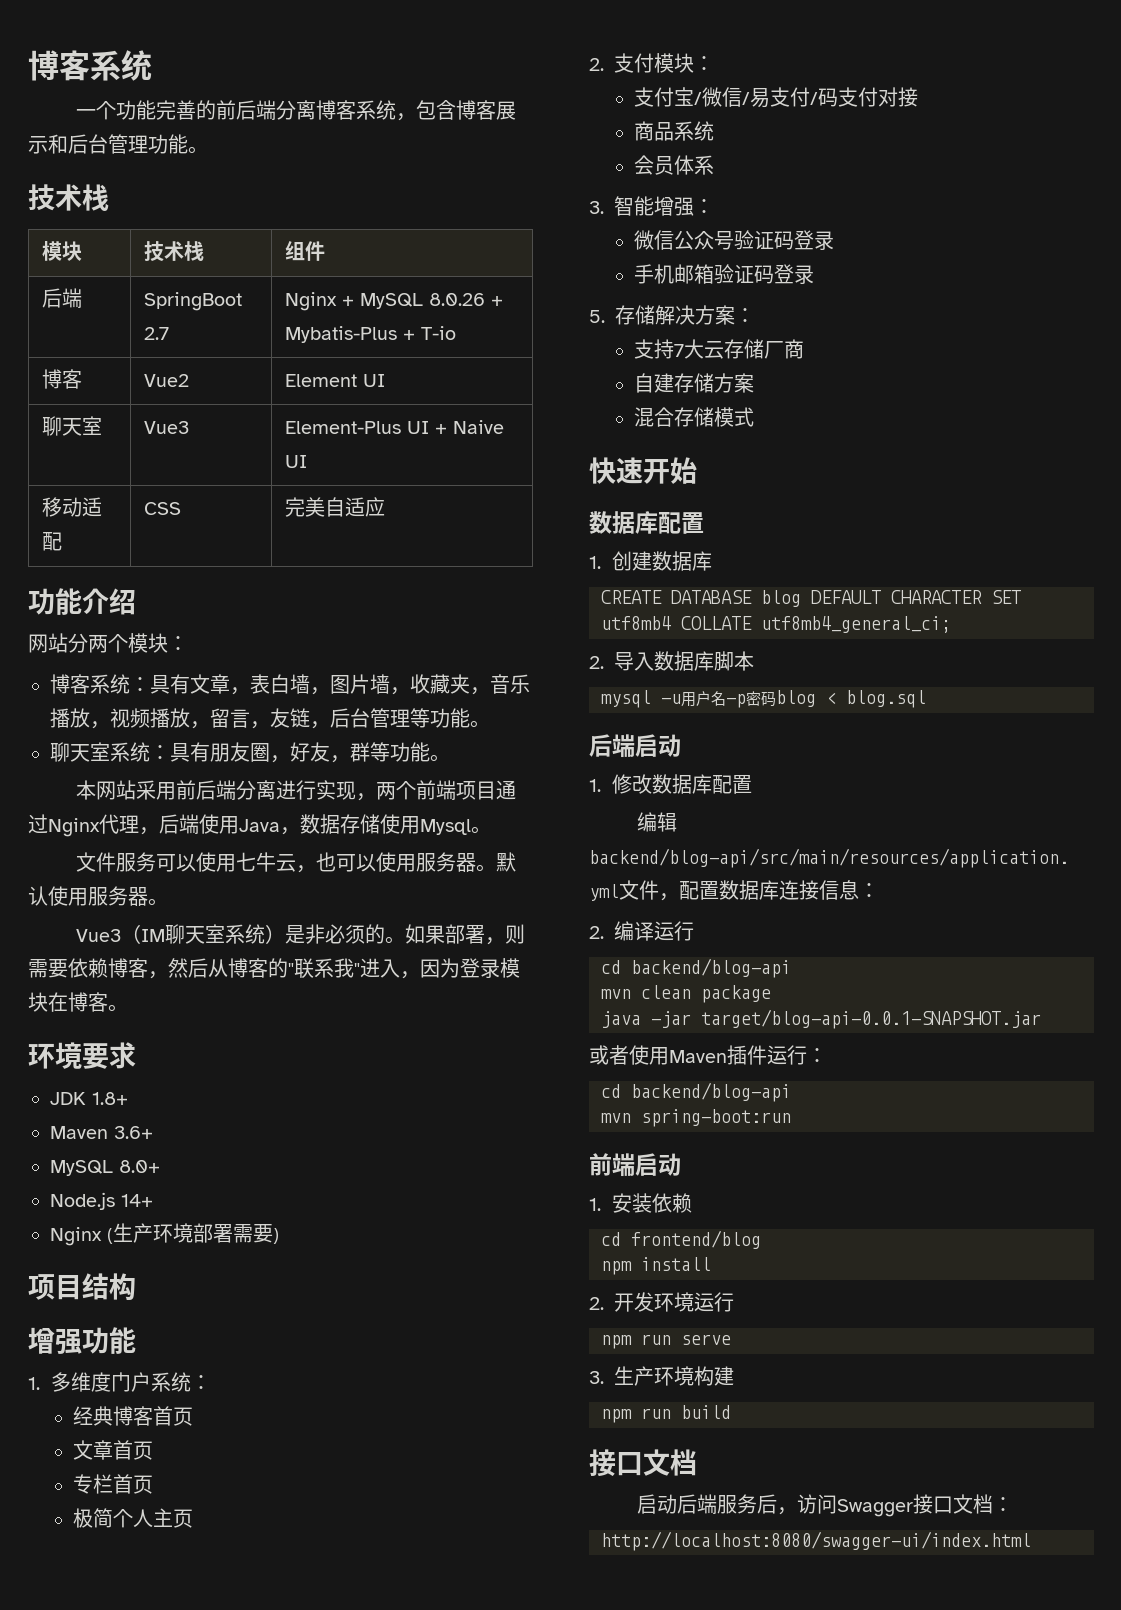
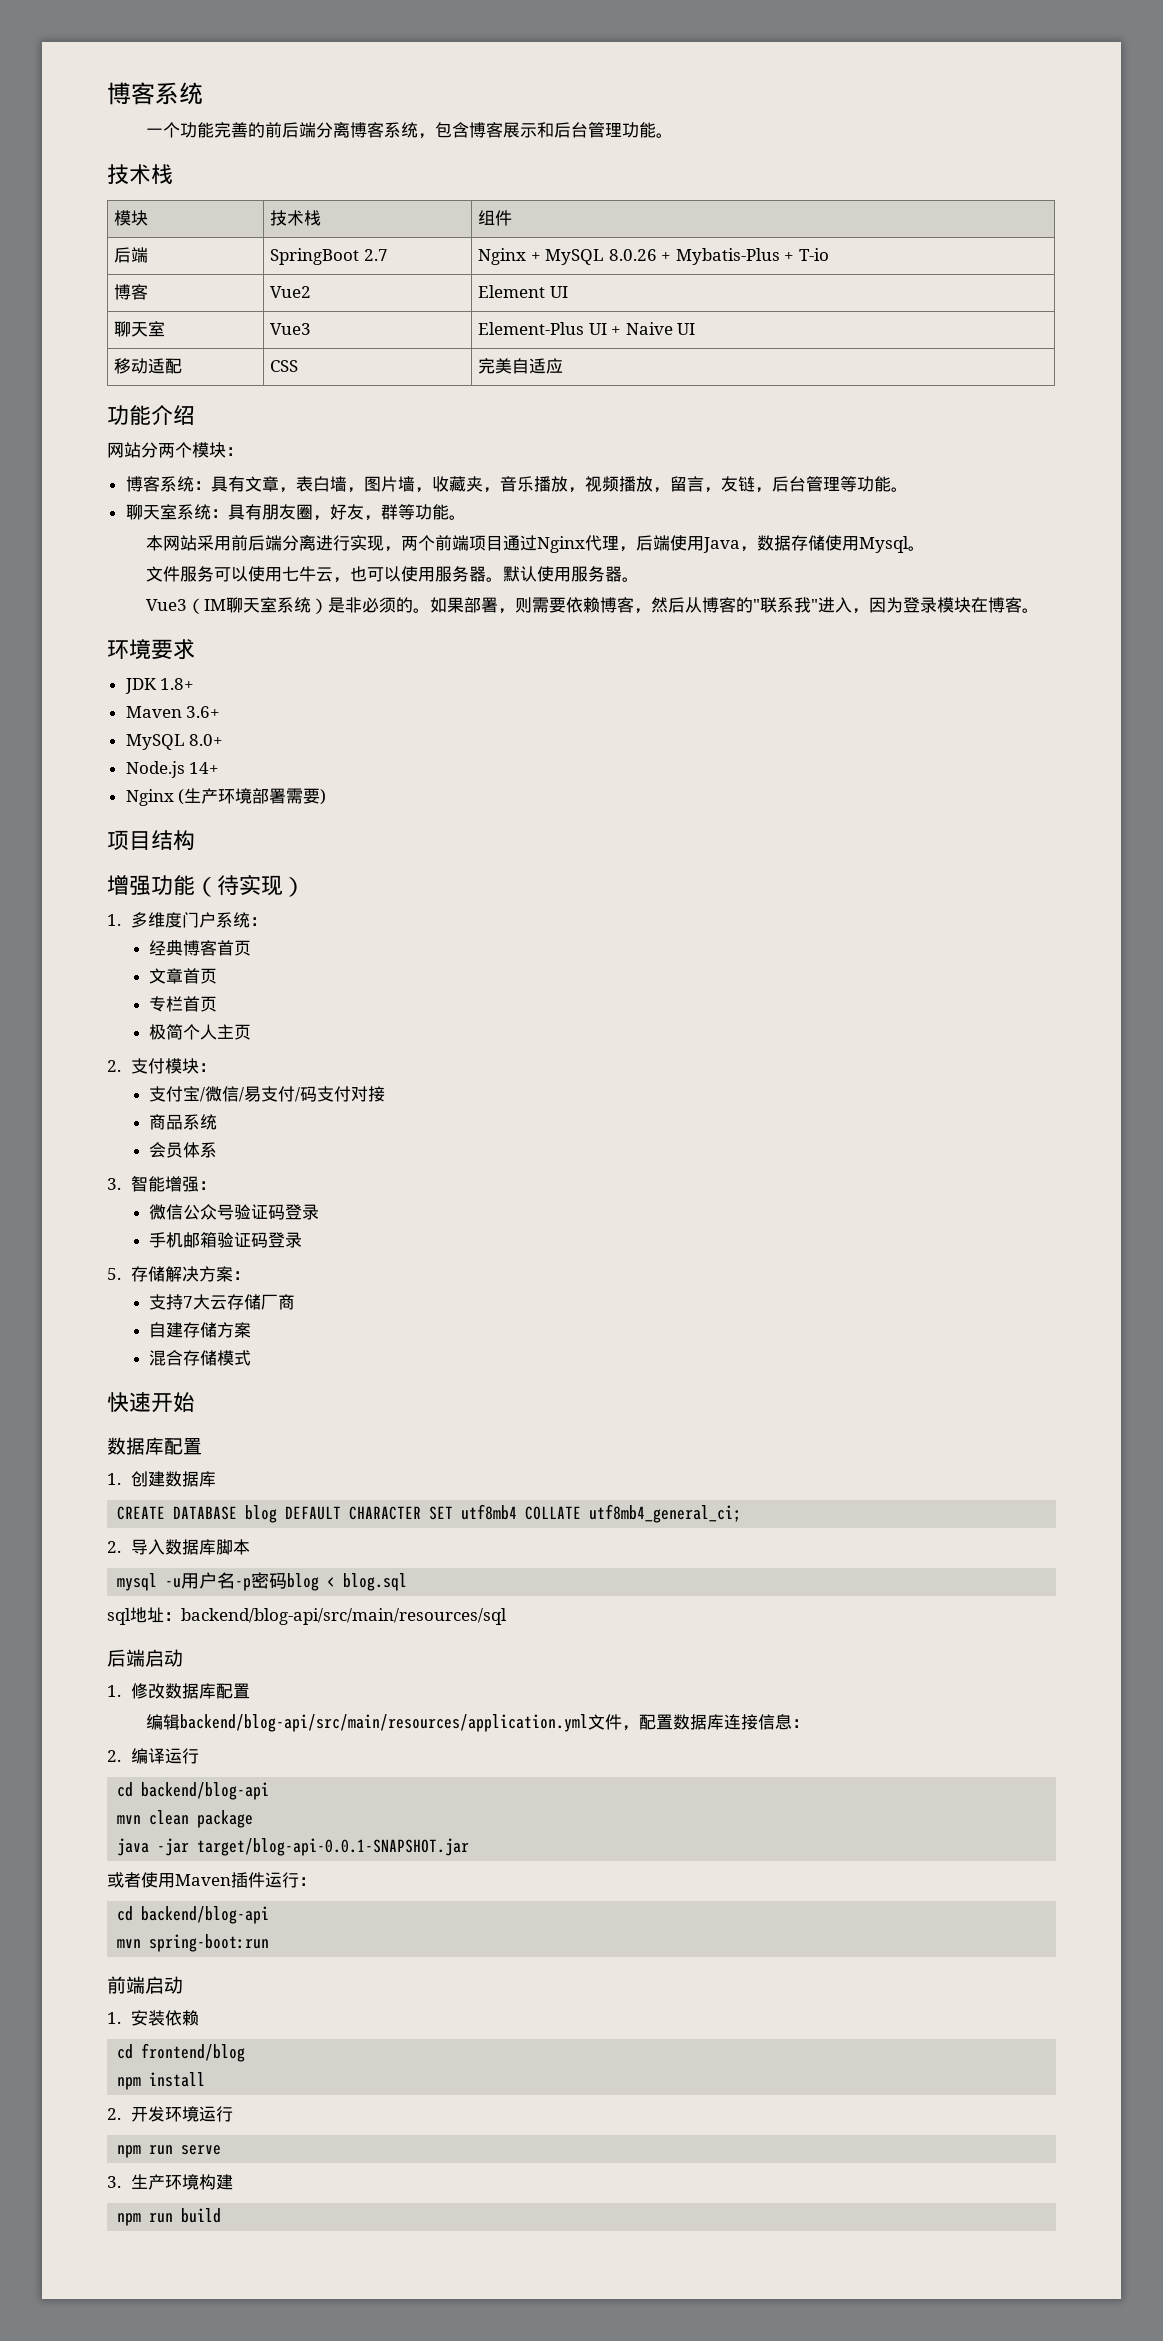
- 增强功能
+ 增强功能（待实现）
+ sql地址：backend/blog-api/src/main/resources/sql
  npm run build
- 接口文档
- 启动后端服务后，访问Swagger接口文档：
- http://localhost:8080/swagger-ui/index.html

